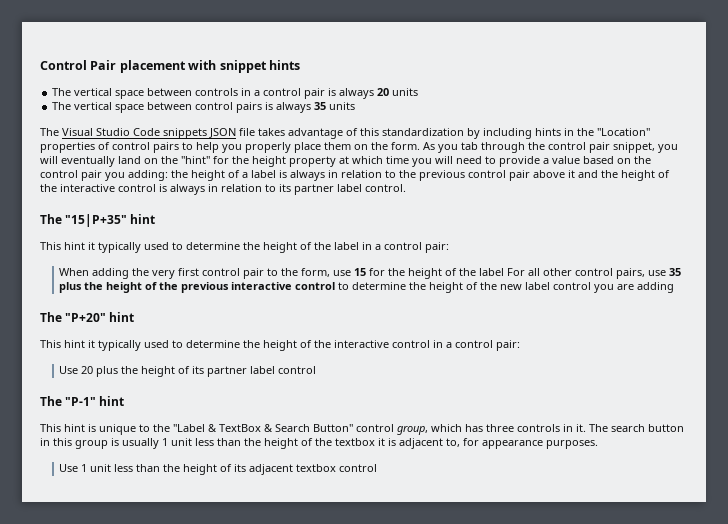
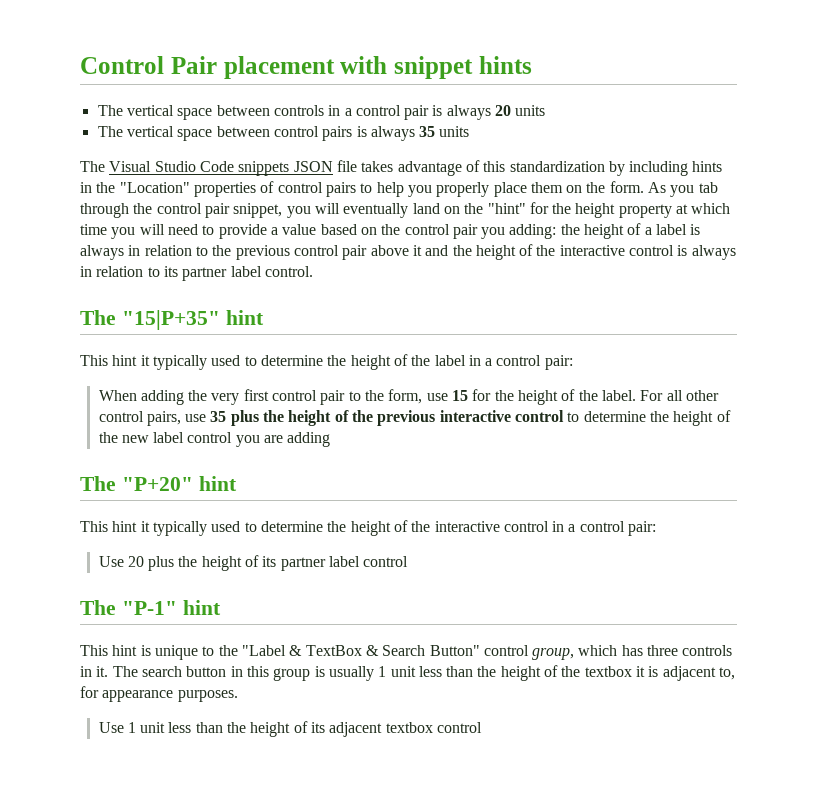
- When adding the very first control pair to the form, use 15 for the height of the label For all other control pairs, use 35 plus the height of the previous interactive control to determine the height of the new label control you are adding
+ When adding the very first control pair to the form, use 15 for the height of the label. For all other control pairs, use 35 plus the height of the previous interactive control to determine the height of the new label control you are adding

